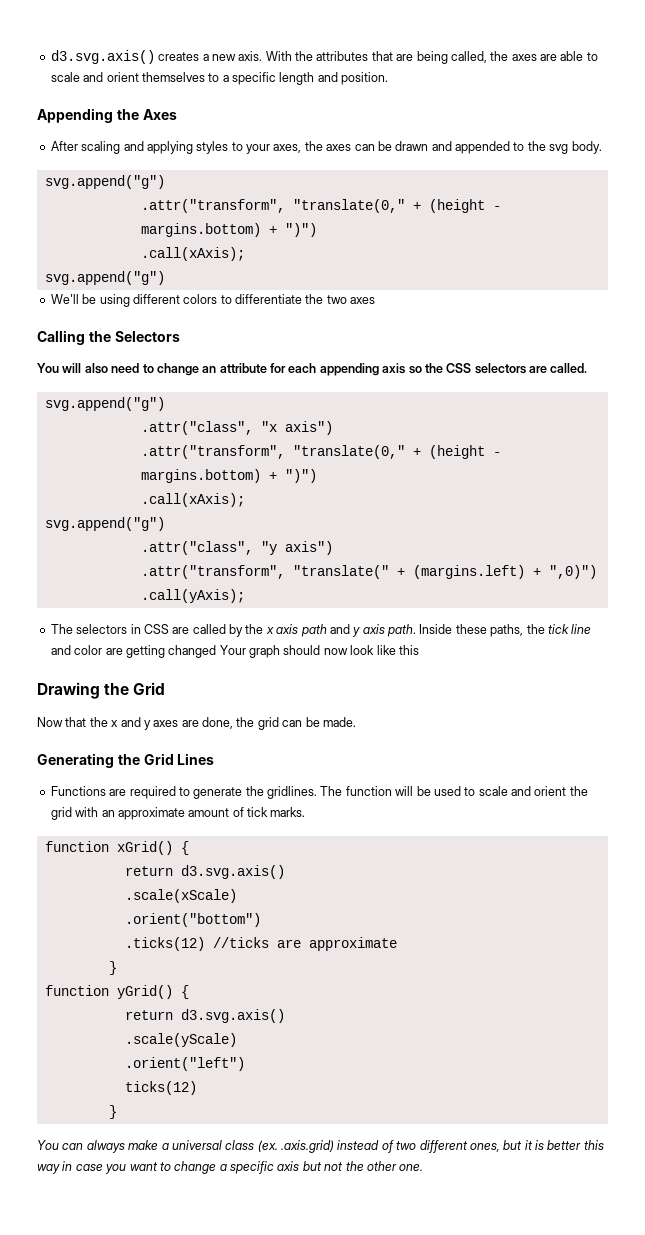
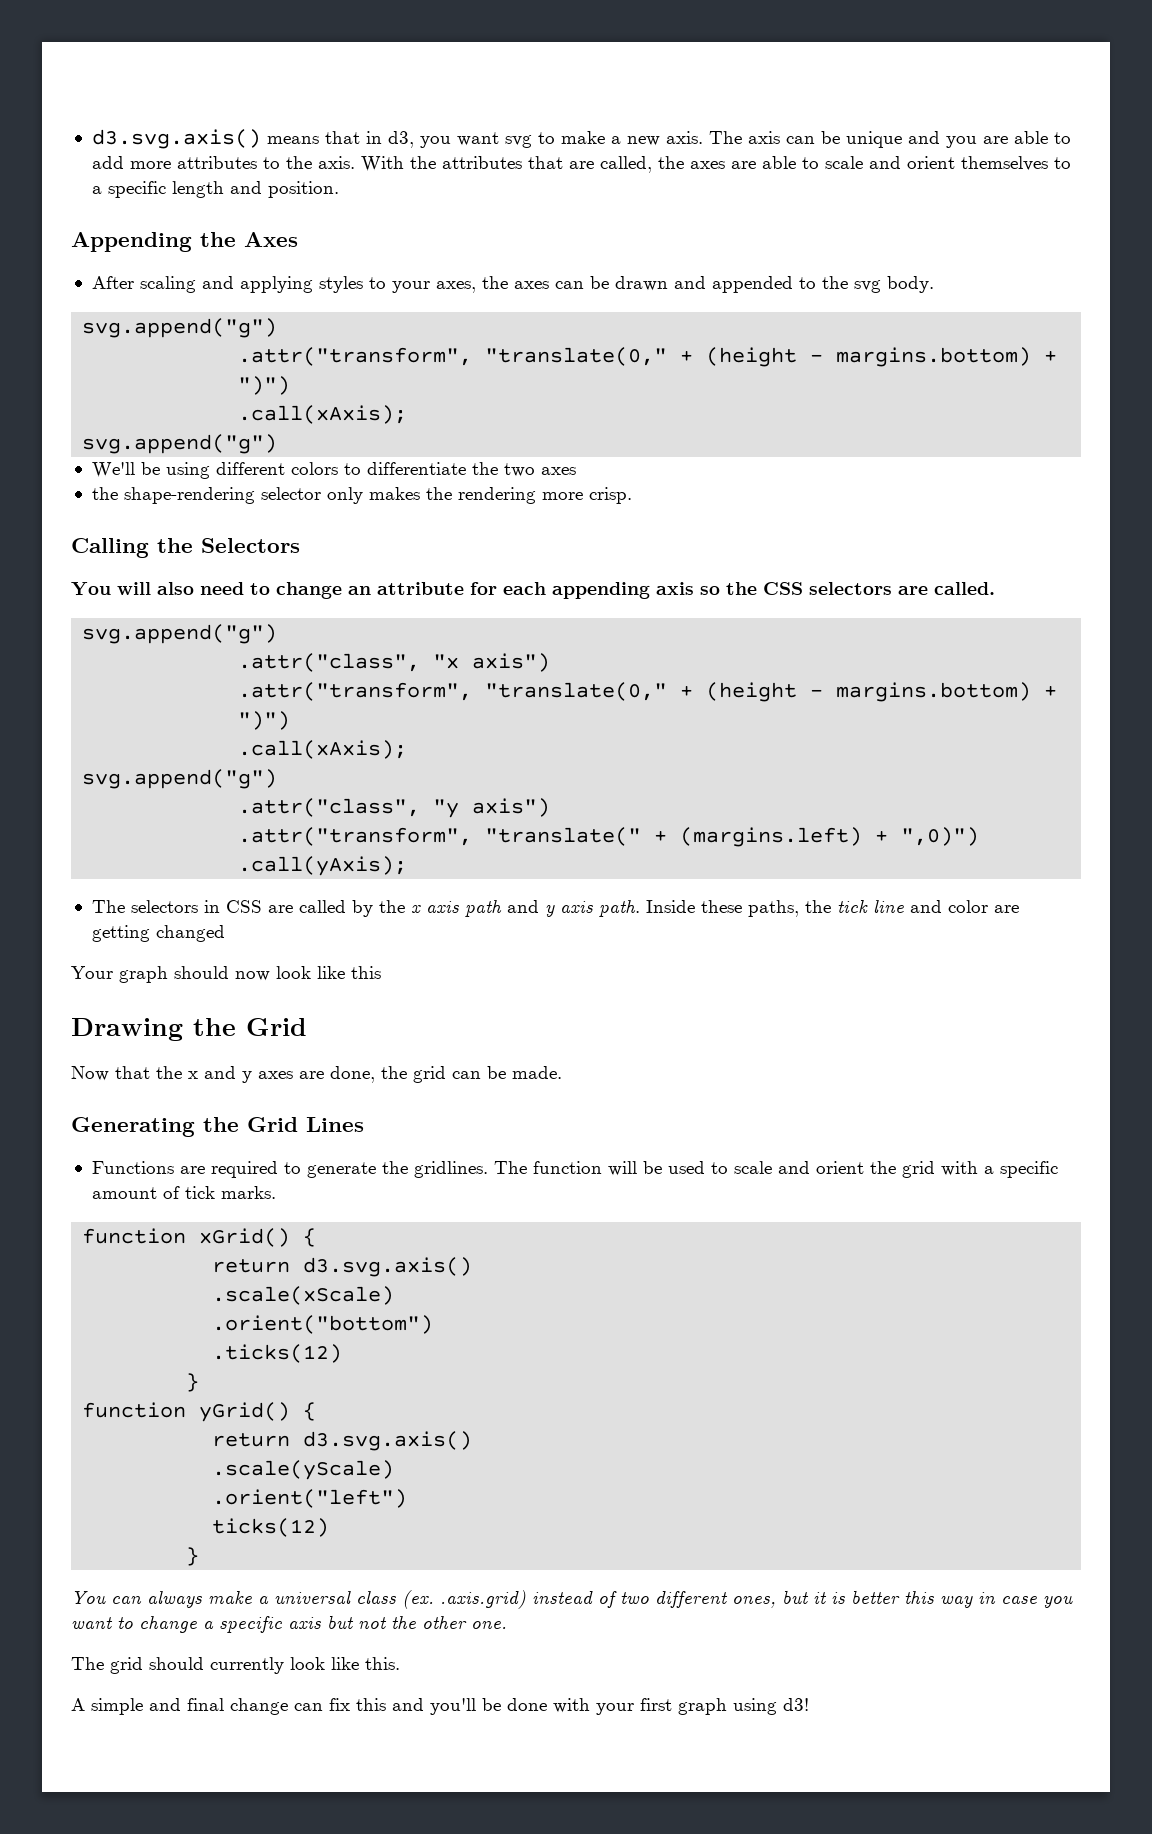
- d3.svg.axis() creates a new axis.
+ d3.svg.axis() means that in d3, you want svg to make a new axis. The axis can be unique and you are able to add more attributes to the axis.
- With the attributes that are being called, the axes are able to scale and orient themselves to a specific length and position.
+ With the attributes that are called, the axes are able to scale and orient themselves to a specific length and position.
+ the shape-rendering selector only makes the rendering more crisp.
- Inside these paths, the tick line and color are getting changed Your graph should now look like this
+ Inside these paths, the tick line and color are getting changed
+ Your graph should now look like this
- The function will be used to scale and orient the grid with an approximate amount of tick marks.
+ The function will be used to scale and orient the grid with a specific amount of tick marks.
- .ticks(12) //ticks are approximate
+ .ticks(12)
+ The grid should currently look like this.
+ A simple and final change can fix this and you'll be done with your first graph using d3!

